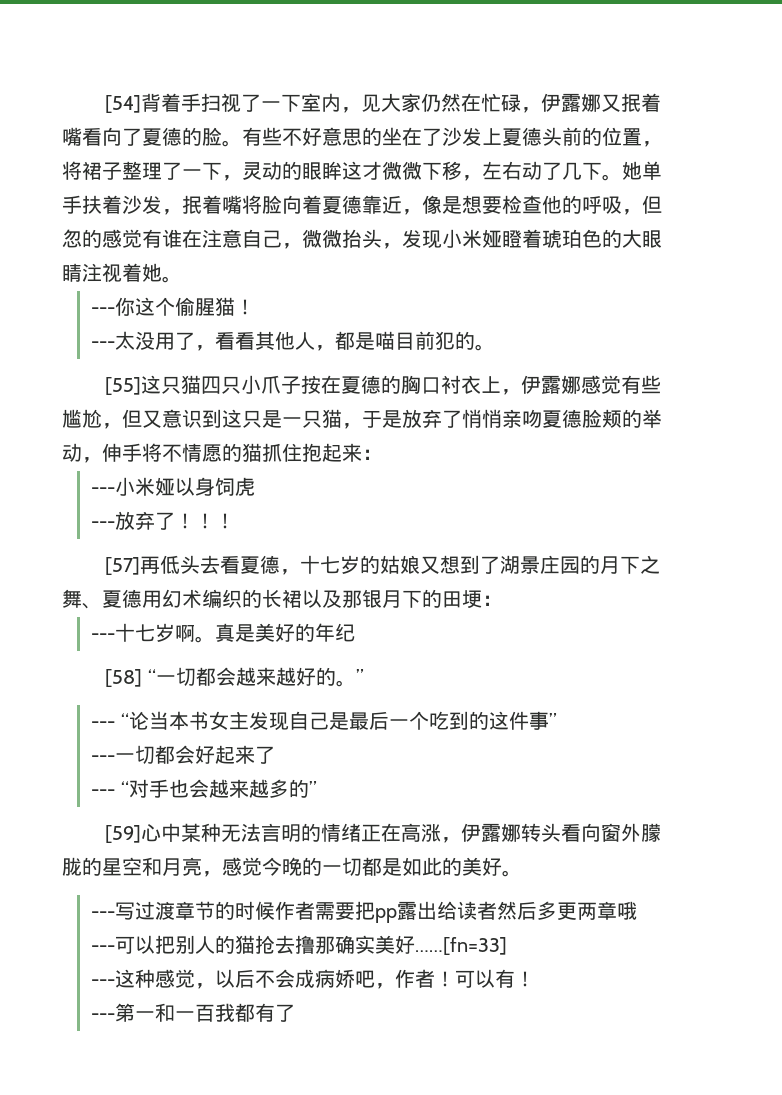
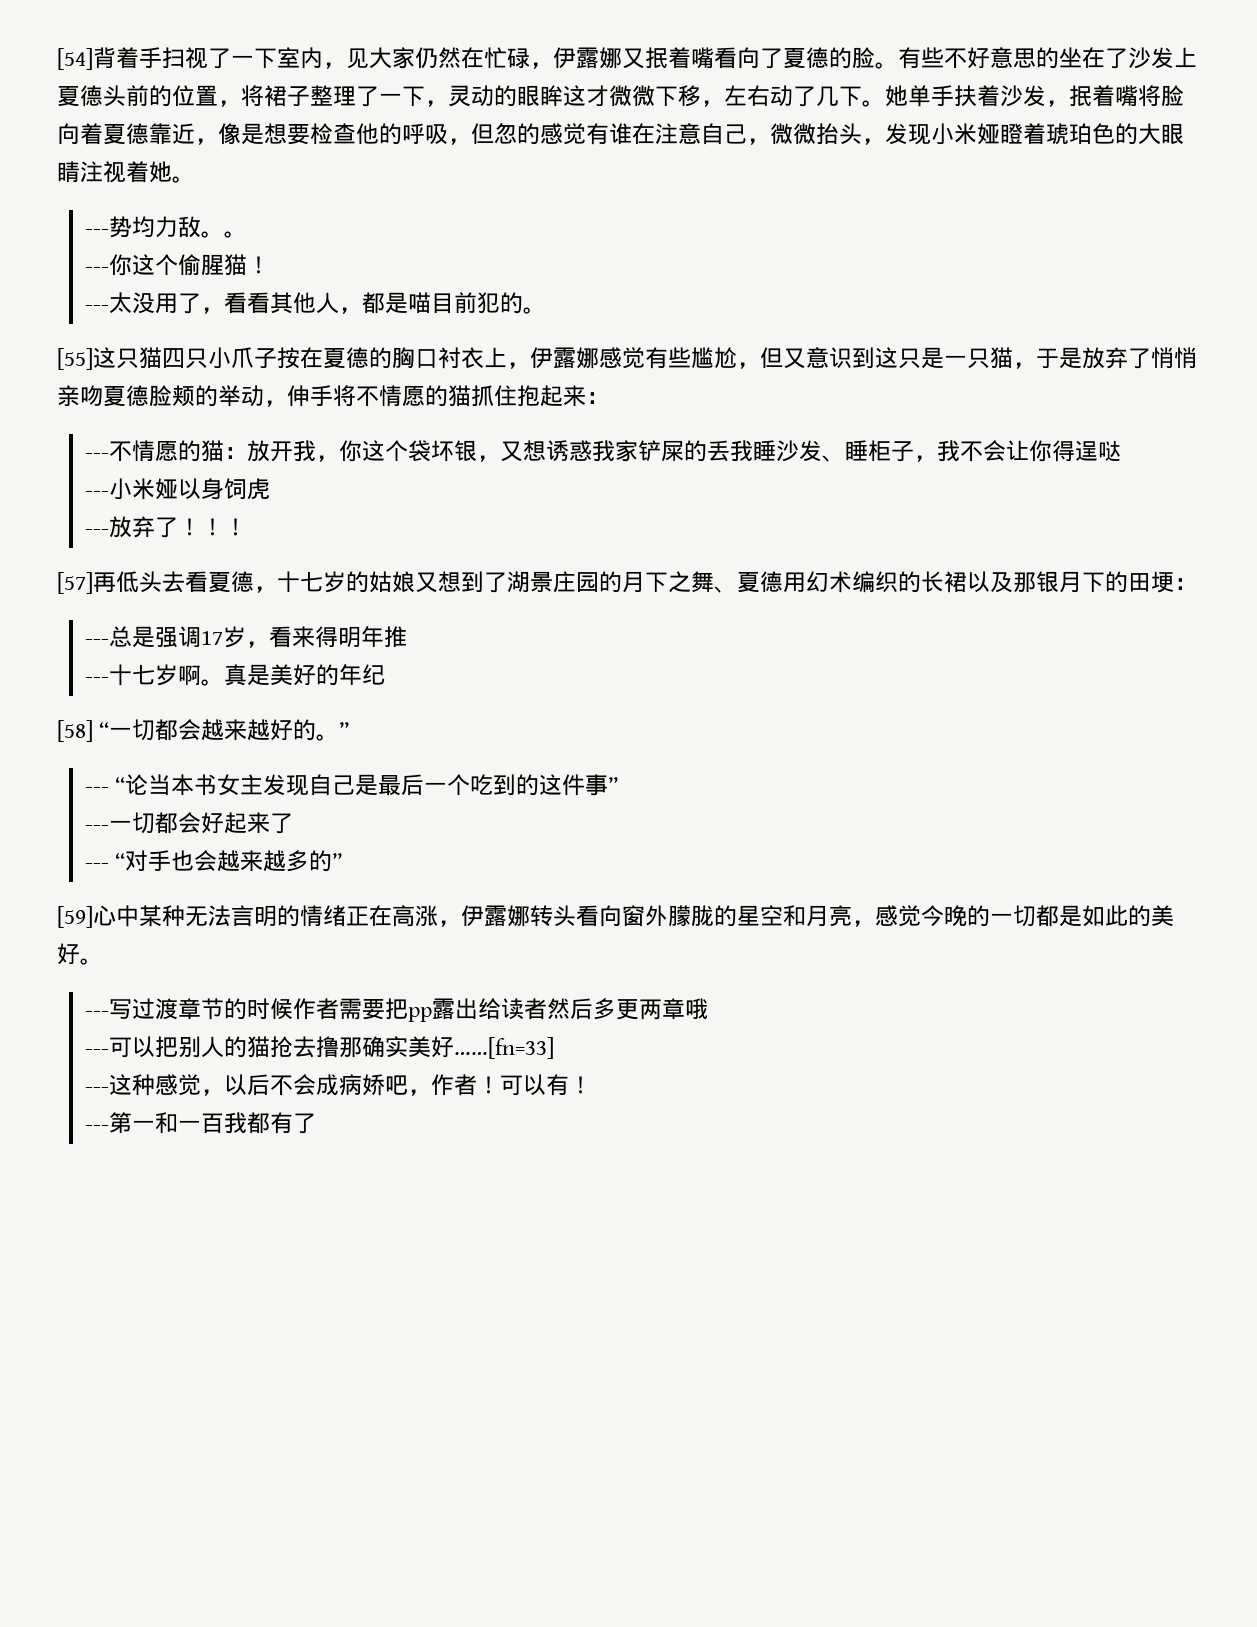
+ ---势均力敌。。
+ ---不情愿的猫：放开我，你这个袋坏银，又想诱惑我家铲屎的丢我睡沙发、睡柜子，我不会让你得逞哒
+ ---总是强调17岁，看来得明年推

